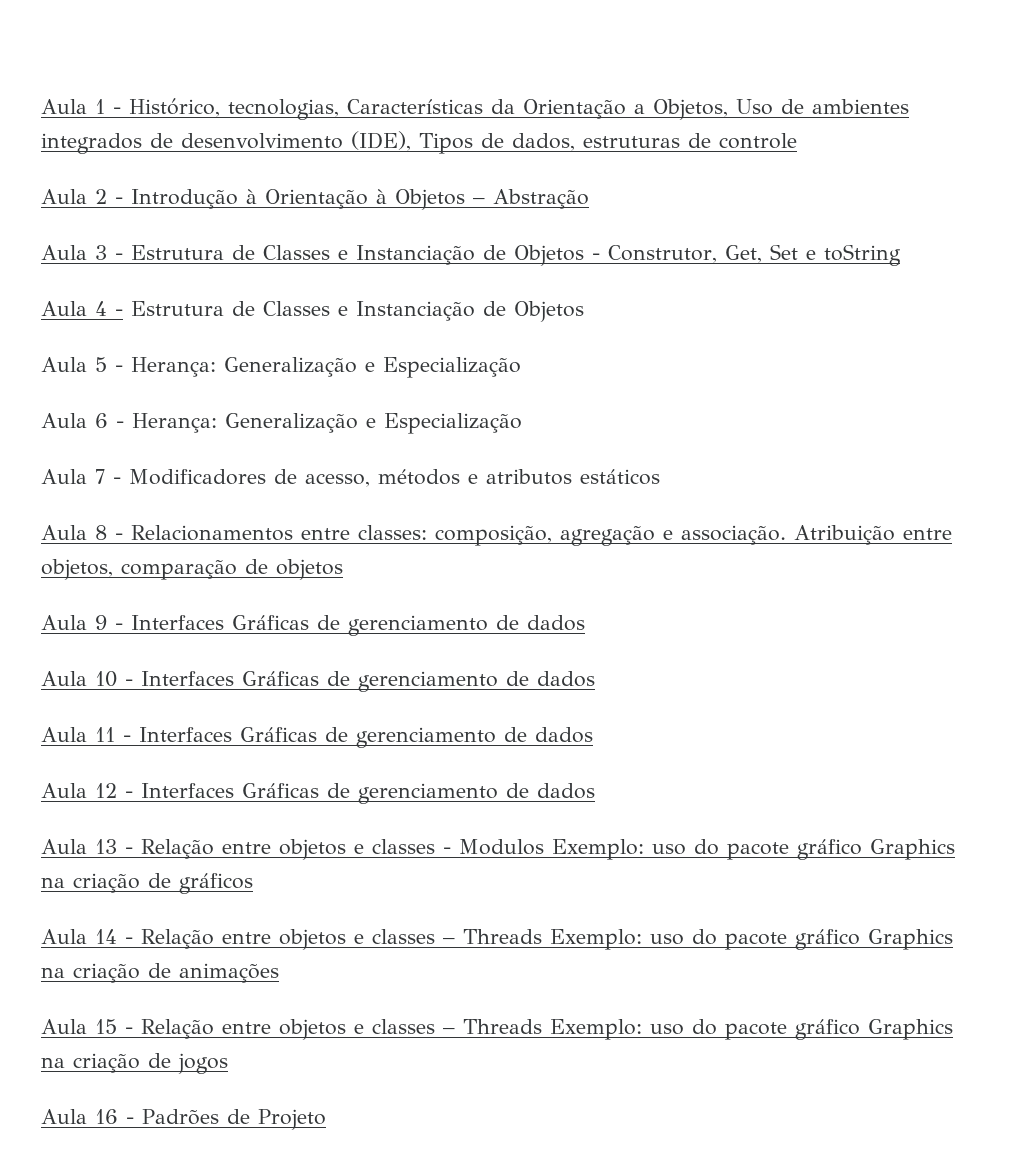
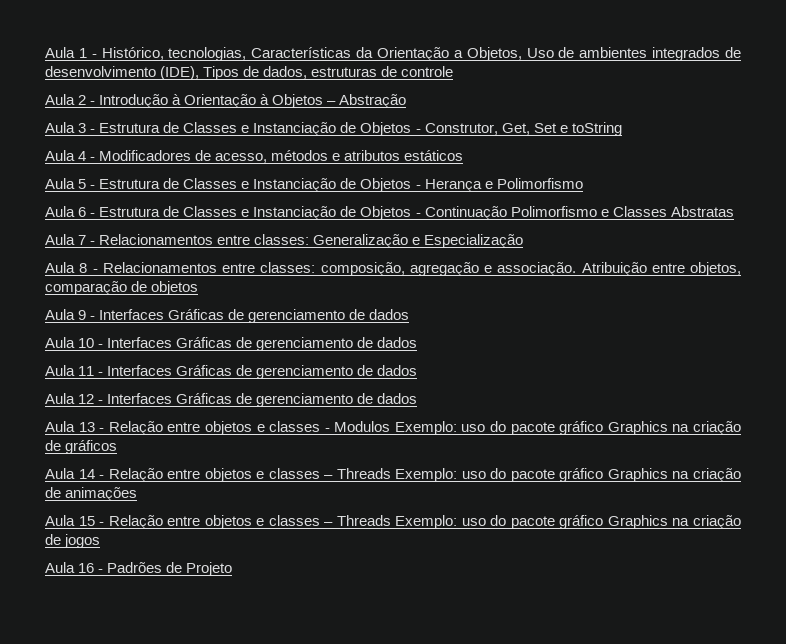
- Aula 4 - Estrutura de Classes e Instanciação de Objetos
- Aula 5 - Herança: Generalização e Especialização
- Aula 6 - Herança: Generalização e Especialização
- Aula 7 - Modificadores de acesso, métodos e atributos estáticos
+ Aula 4 - Modificadores de acesso, métodos e atributos estáticos
+ Aula 5 - Estrutura de Classes e Instanciação de Objetos - Herança e Polimorfismo
+ Aula 6 - Estrutura de Classes e Instanciação de Objetos - Continuação Polimorfismo e Classes Abstratas
+ Aula 7 - Relacionamentos entre classes: Generalização e Especialização

